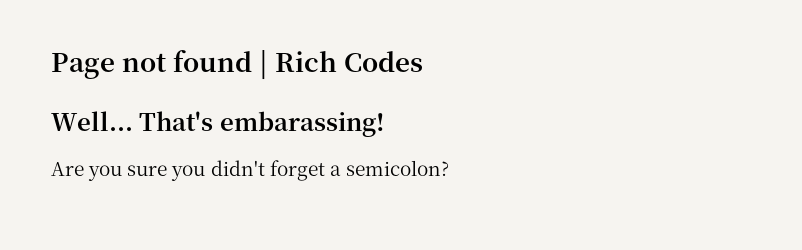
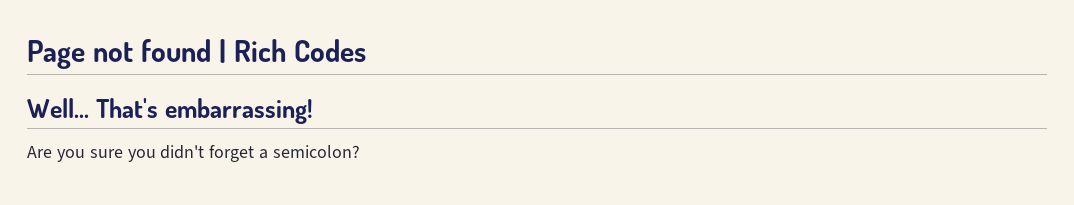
- That's embarassing!
+ That's embarrassing!

